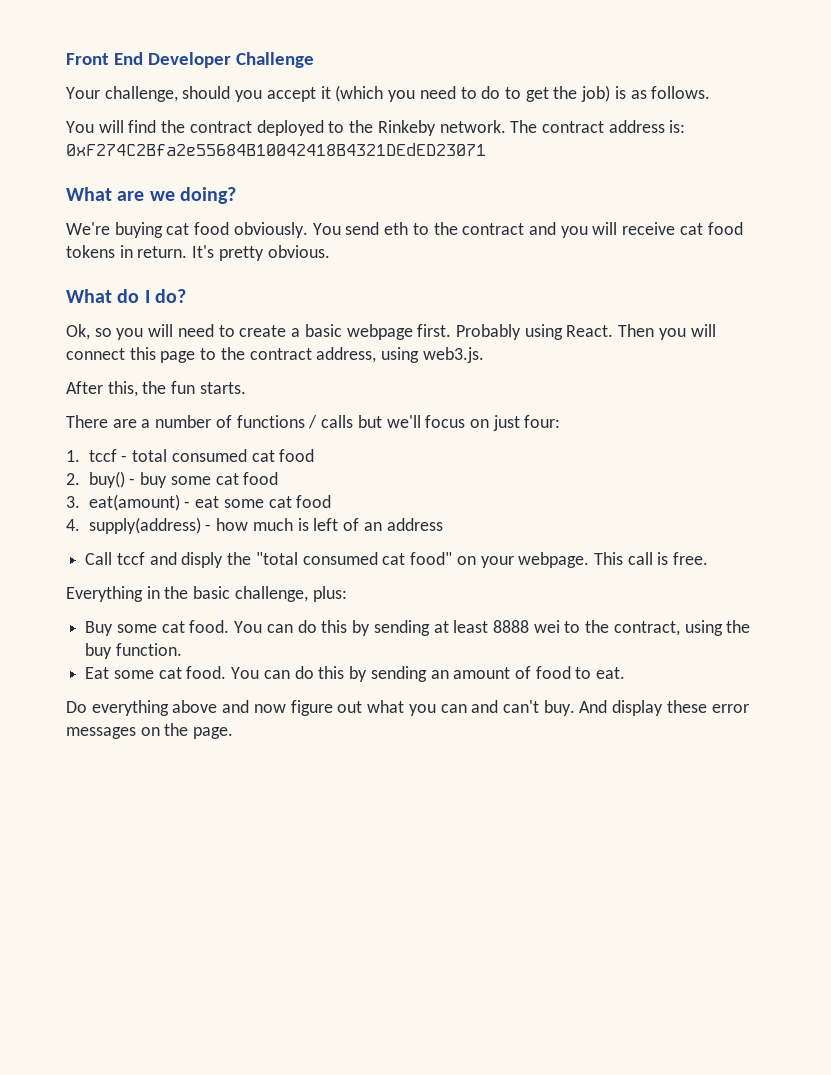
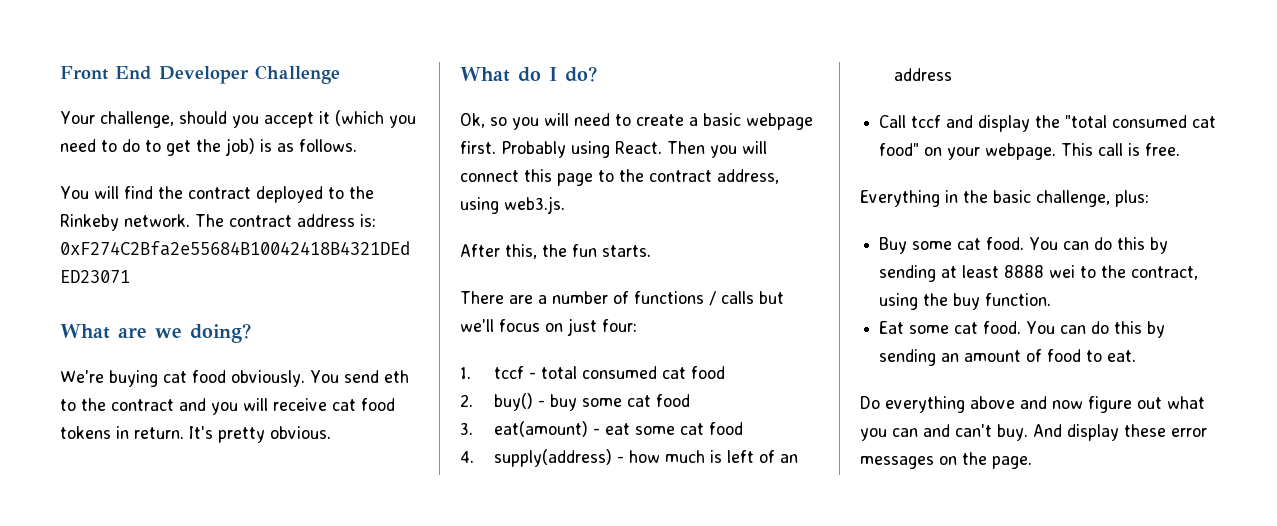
- Call tccf and disply the "total consumed cat food" on your webpage.
+ Call tccf and display the "total consumed cat food" on your webpage.

